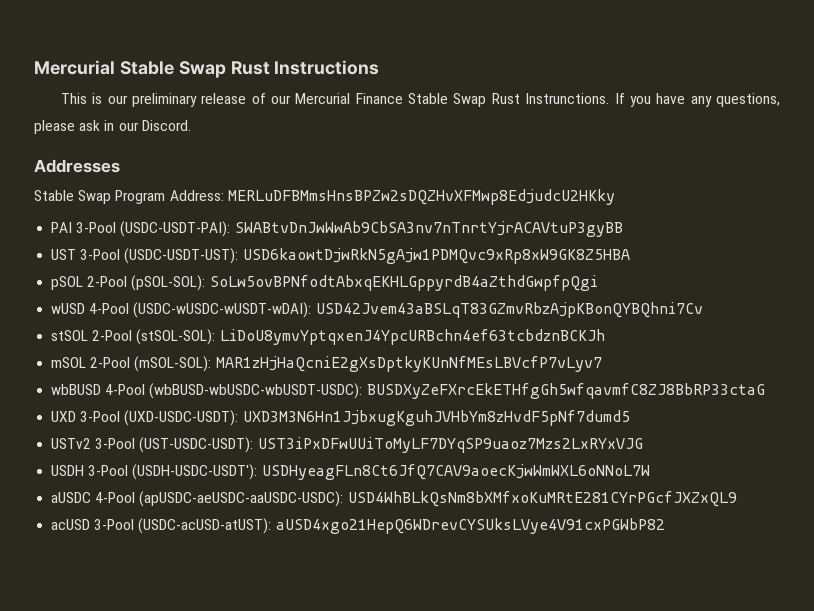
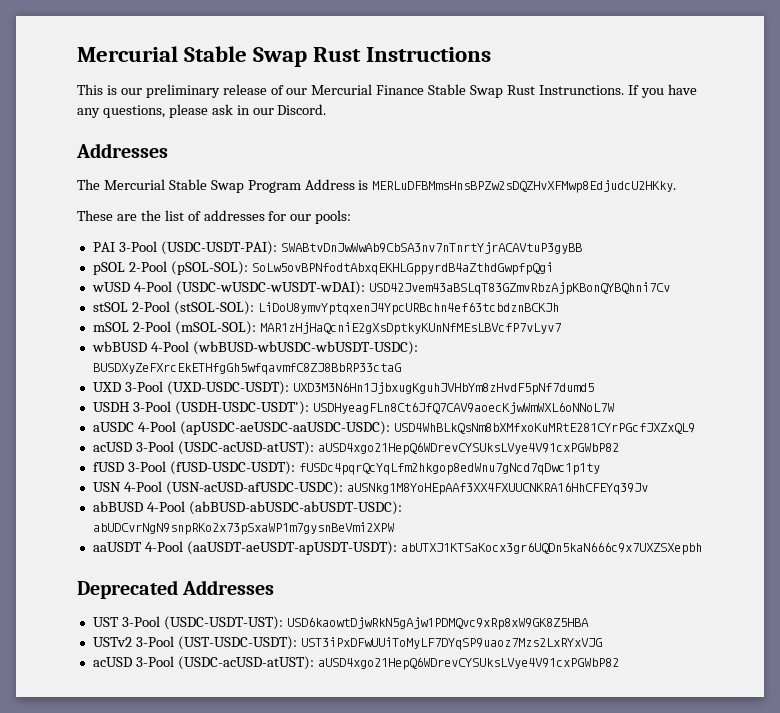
- Stable Swap Program Address: MERLuDFBMmsHnsBPZw2sDQZHvXFMwp8EdjudcU2HKky
+ The Mercurial Stable Swap Program Address is MERLuDFBMmsHnsBPZw2sDQZHvXFMwp8EdjudcU2HKky.
+ These are the list of addresses for our pools:
- UST 3-Pool (USDC-USDT-UST): USD6kaowtDjwRkN5gAjw1PDMQvc9xRp8xW9GK8Z5HBA
- USTv2 3-Pool (UST-USDC-USDT): UST3iPxDFwUUiToMyLF7DYqSP9uaoz7Mzs2LxRYxVJG
+ fUSD 3-Pool (fUSD-USDC-USDT): fUSDc4pqrQcYqLfm2hkgop8edWnu7gNcd7qDwc1p1ty
+ USN 4-Pool (USN-acUSD-afUSDC-USDC): aUSNkg1M8YoHEpAAf3XX4FXUUCNKRA16HhCFEYq39Jv
+ abBUSD 4-Pool (abBUSD-abUSDC-abUSDT-USDC): abUDCvrNgN9snpRKo2x73pSxaWP1m7gysnBeVmi2XPW
+ aaUSDT 4-Pool (aaUSDT-aeUSDT-apUSDT-USDT): abUTXJ1KTSaKocx3gr6UQDn5kaN666c9x7UXZSXepbh
+ Deprecated Addresses
+ UST 3-Pool (USDC-USDT-UST): USD6kaowtDjwRkN5gAjw1PDMQvc9xRp8xW9GK8Z5HBA
+ USTv2 3-Pool (UST-USDC-USDT): UST3iPxDFwUUiToMyLF7DYqSP9uaoz7Mzs2LxRYxVJG
+ acUSD 3-Pool (USDC-acUSD-atUST): aUSD4xgo21HepQ6WDrevCYSUksLVye4V91cxPGWbP82

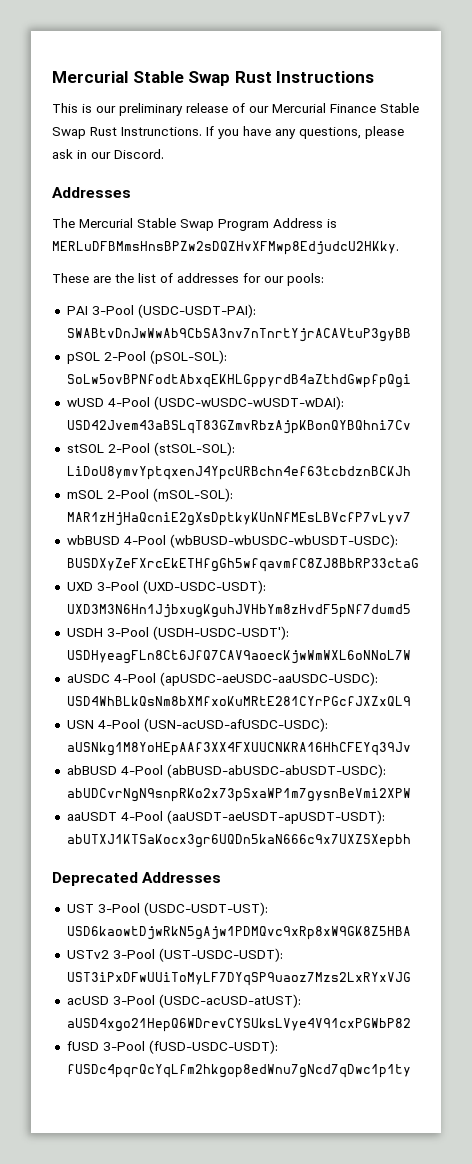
  aUSDC 4-Pool (apUSDC-aeUSDC-aaUSDC-USDC): USD4WhBLkQsNm8bXMfxoKuMRtE281CYrPGcfJXZxQL9
- acUSD 3-Pool (USDC-acUSD-atUST): aUSD4xgo21HepQ6WDrevCYSUksLVye4V91cxPGWbP82
- fUSD 3-Pool (fUSD-USDC-USDT): fUSDc4pqrQcYqLfm2hkgop8edWnu7gNcd7qDwc1p1ty
+ fUSD 3-Pool (fUSD-USDC-USDT): fUSDc4pqrQcYqLfm2hkgop8edWnu7gNcd7qDwc1p1ty

